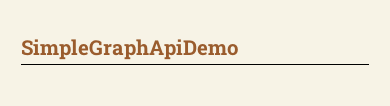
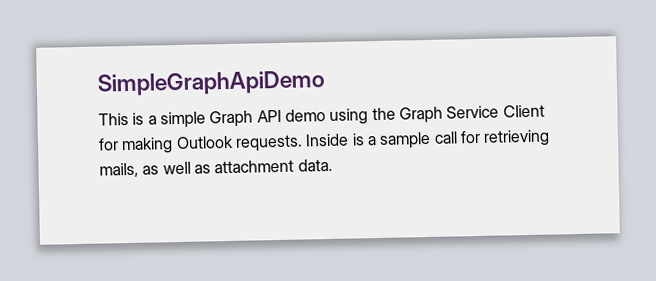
+ This is a simple Graph API demo using the Graph Service Client for making Outlook requests. Inside is a sample call for retrieving mails, as well as attachment data.

